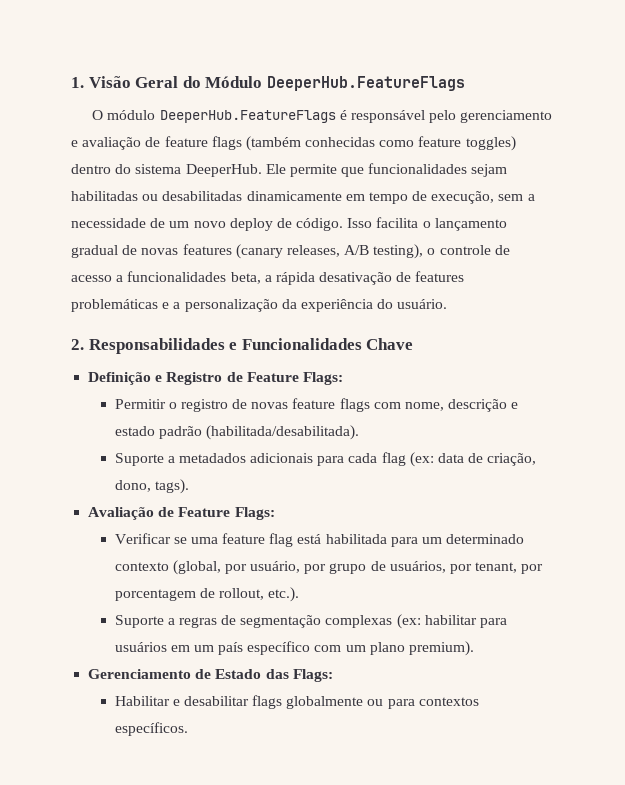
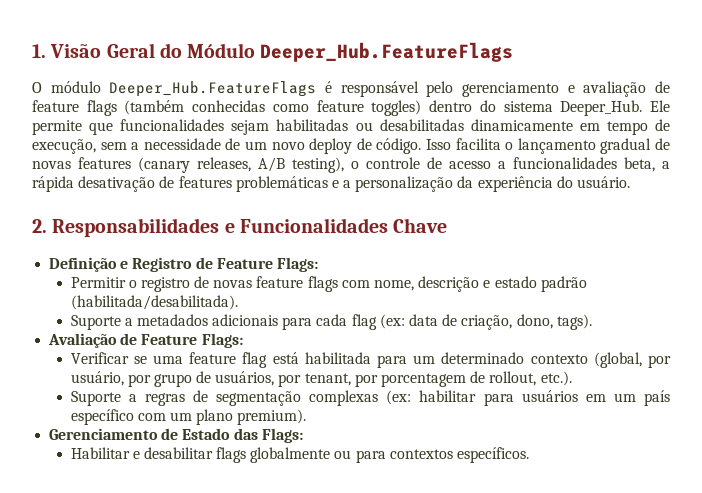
- 1. Visão Geral do Módulo DeeperHub.FeatureFlags
+ 1. Visão Geral do Módulo Deeper_Hub.FeatureFlags
- O módulo DeeperHub.FeatureFlags é responsável pelo gerenciamento e avaliação de feature flags (também conhecidas como feature toggles) dentro do sistema DeeperHub.
+ O módulo Deeper_Hub.FeatureFlags é responsável pelo gerenciamento e avaliação de feature flags (também conhecidas como feature toggles) dentro do sistema Deeper_Hub.

